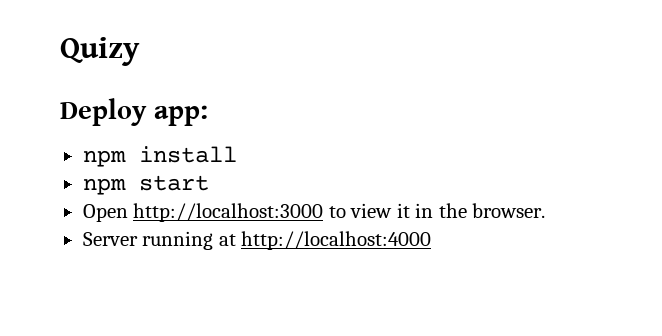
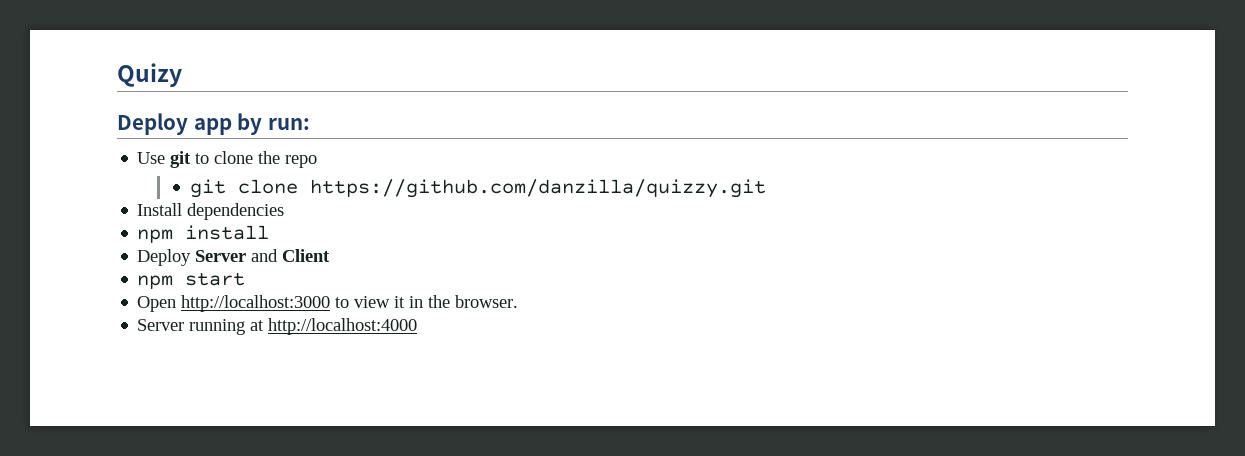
- Deploy app:
+ Deploy app by run:
+ Use git to clone the repo
+ git clone https://github.com/danzilla/quizzy.git
+ Install dependencies
  npm install
+ Deploy Server and Client

